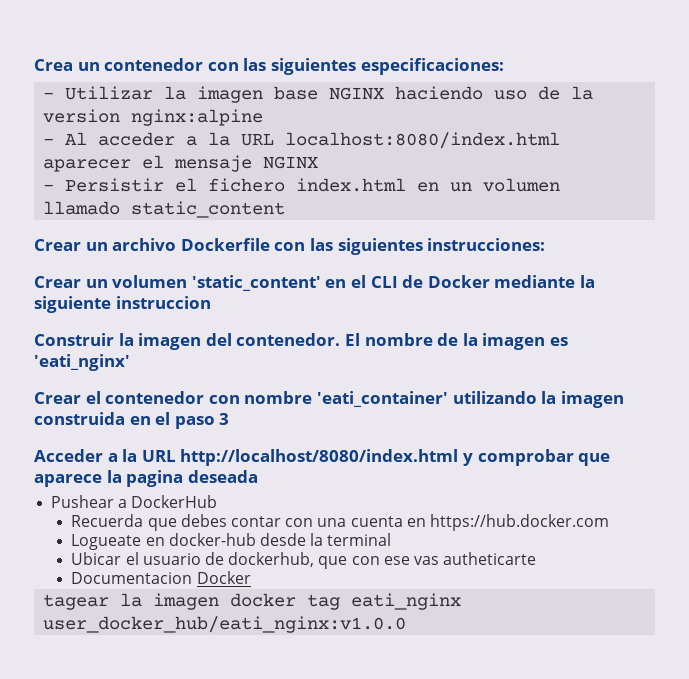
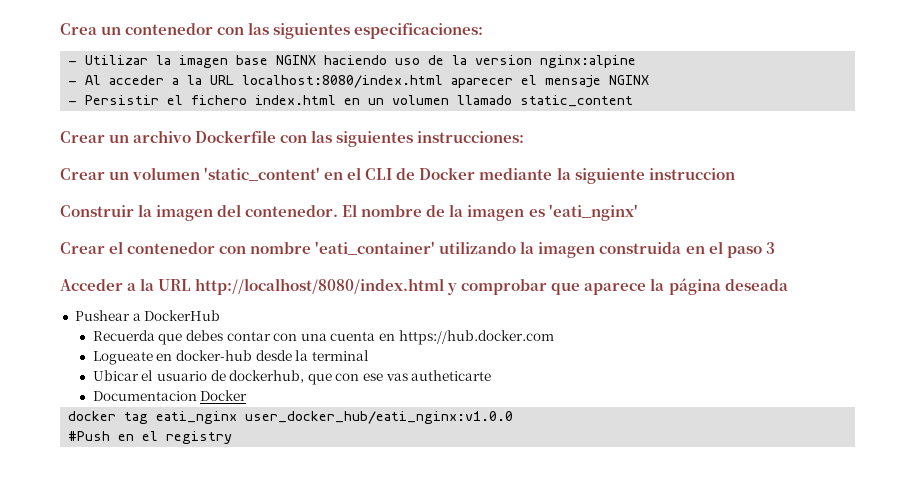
- Acceder a la URL http://localhost/8080/index.html y comprobar que aparece la pagina deseada
+ Acceder a la URL http://localhost/8080/index.html y comprobar que aparece la página deseada
- tagear la imagen docker tag eati_nginx user_docker_hub/eati_nginx:v1.0.0
+ docker tag eati_nginx user_docker_hub/eati_nginx:v1.0.0
+ #Push en el registry

